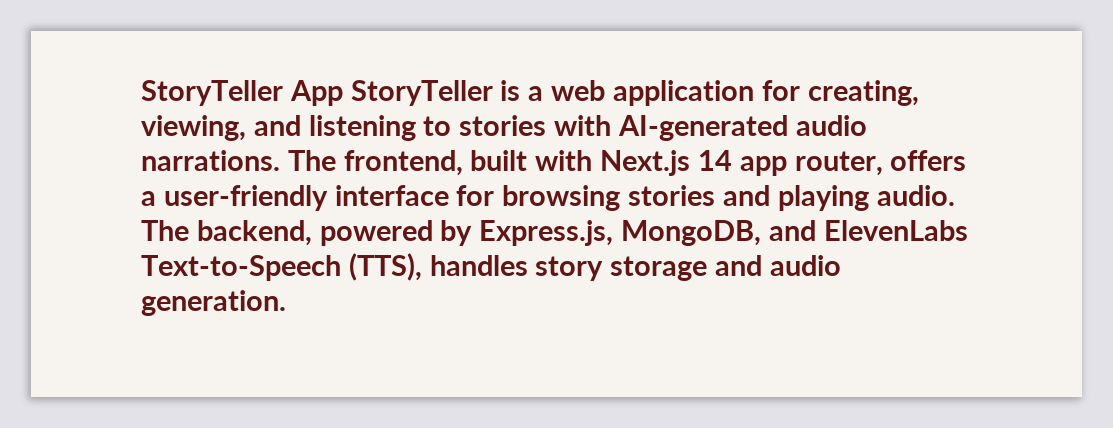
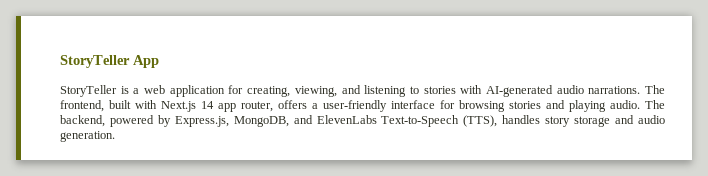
- StoryTeller App StoryTeller is a web application for creating, viewing, and listening to stories with AI-generated audio narrations.
+ StoryTeller App
+ StoryTeller is a web application for creating, viewing, and listening to stories with AI-generated audio narrations.

